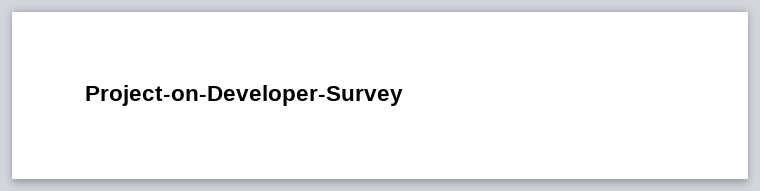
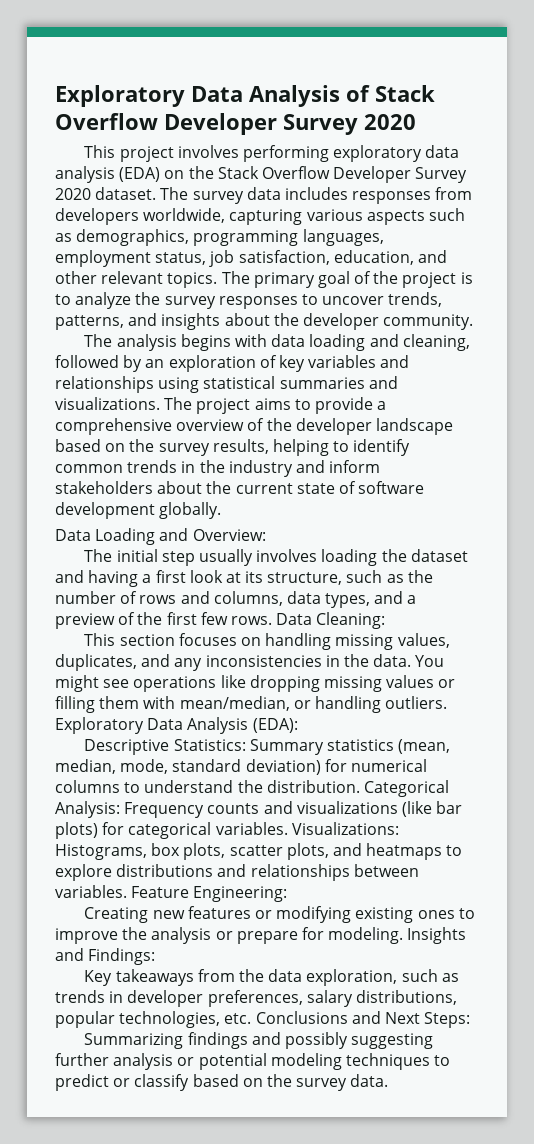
- Project-on-Developer-Survey
+ Exploratory Data Analysis of Stack Overflow Developer Survey 2020
+ This project involves performing exploratory data analysis (EDA) on the Stack Overflow Developer Survey 2020 dataset. The survey data includes responses from developers worldwide, capturing various aspects such as demographics, programming languages, employment status, job satisfaction, education, and other relevant topics. The primary goal of the project is to analyze the survey responses to uncover trends, patterns, and insights about the developer community.
+ The analysis begins with data loading and cleaning, followed by an exploration of key variables and relationships using statistical summaries and visualizations. The project aims to provide a comprehensive overview of the developer landscape based on the survey results, helping to identify common trends in the industry and inform stakeholders about the current state of software development globally.
+ Data Loading and Overview:
+ The initial step usually involves loading the dataset and having a first look at its structure, such as the number of rows and columns, data types, and a preview of the first few rows. Data Cleaning:
+ This section focuses on handling missing values, duplicates, and any inconsistencies in the data. You might see operations like dropping missing values or filling them with mean/median, or handling outliers. Exploratory Data Analysis (EDA):
+ Descriptive Statistics: Summary statistics (mean, median, mode, standard deviation) for numerical columns to understand the distribution. Categorical Analysis: Frequency counts and visualizations (like bar plots) for categorical variables. Visualizations: Histograms, box plots, scatter plots, and heatmaps to explore distributions and relationships between variables. Feature Engineering:
+ Creating new features or modifying existing ones to improve the analysis or prepare for modeling. Insights and Findings:
+ Key takeaways from the data exploration, such as trends in developer preferences, salary distributions, popular technologies, etc. Conclusions and Next Steps:
+ Summarizing findings and possibly suggesting further analysis or potential modeling techniques to predict or classify based on the survey data.

